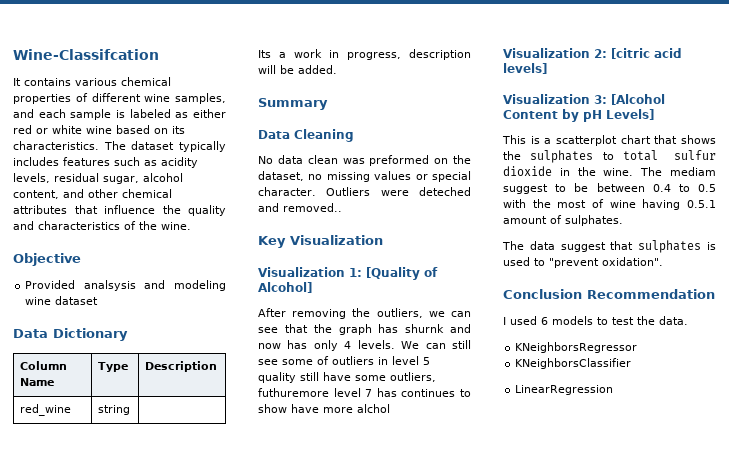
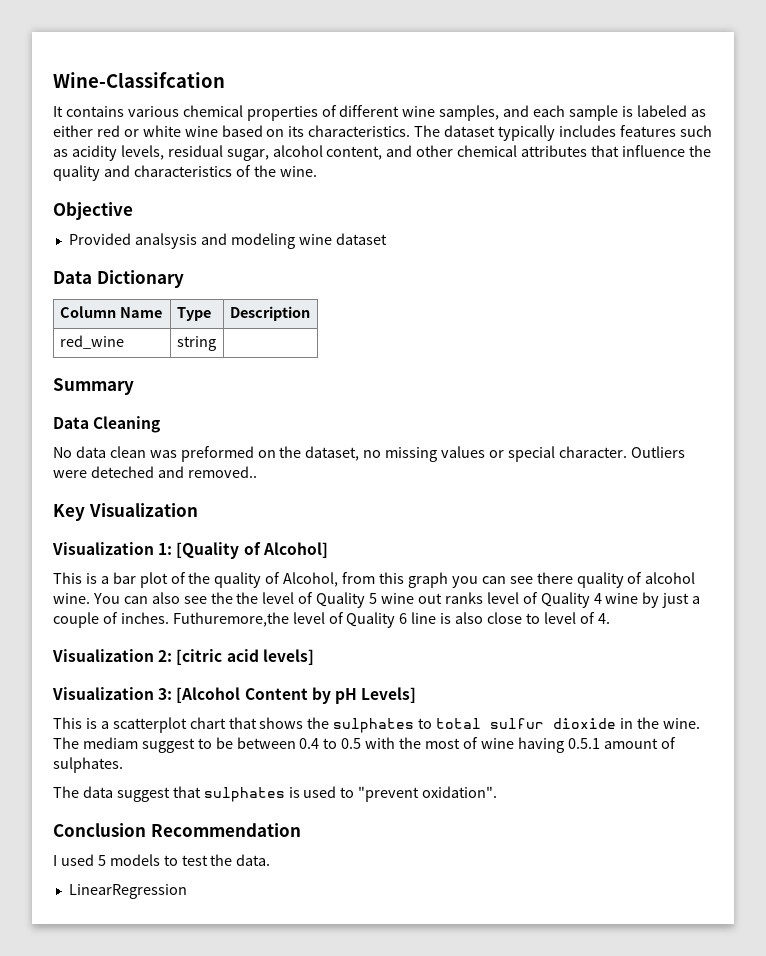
- Its a work in progress, description will be added.
- After removing the outliers, we can see that the graph has shurnk and now has only 4 levels. We can still see some of outliers in level 5 quality still have some outliers, futhuremore level 7 has continues to show have more alchol
+ This is a bar plot of the quality of Alcohol, from this graph you can see there quality of alcohol wine. You can also see the the level of Quality 5 wine out ranks level of Quality 4 wine by just a couple of inches. Futhuremore,the level of Quality 6 line is also close to level of 4.
- I used 6 models to test the data.
+ I used 5 models to test the data.
- KNeighborsRegressor
- KNeighborsClassifier

